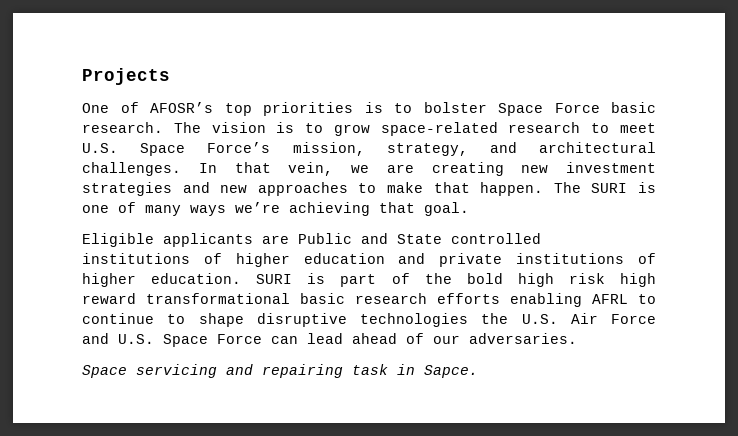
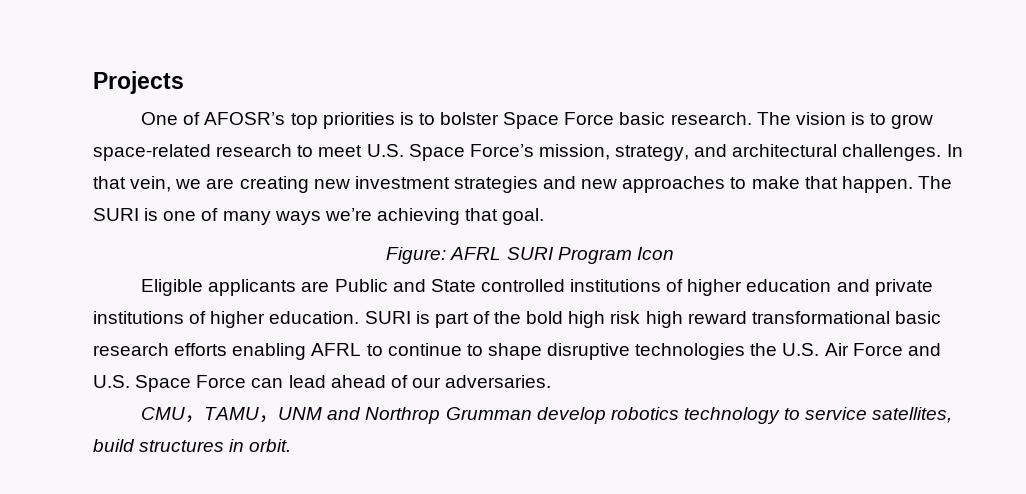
+ Figure: AFRL SURI Program Icon
- Space servicing and repairing task in Sapce.
+ CMU，TAMU，UNM and Northrop Grumman develop robotics technology to service satellites, build structures in orbit.

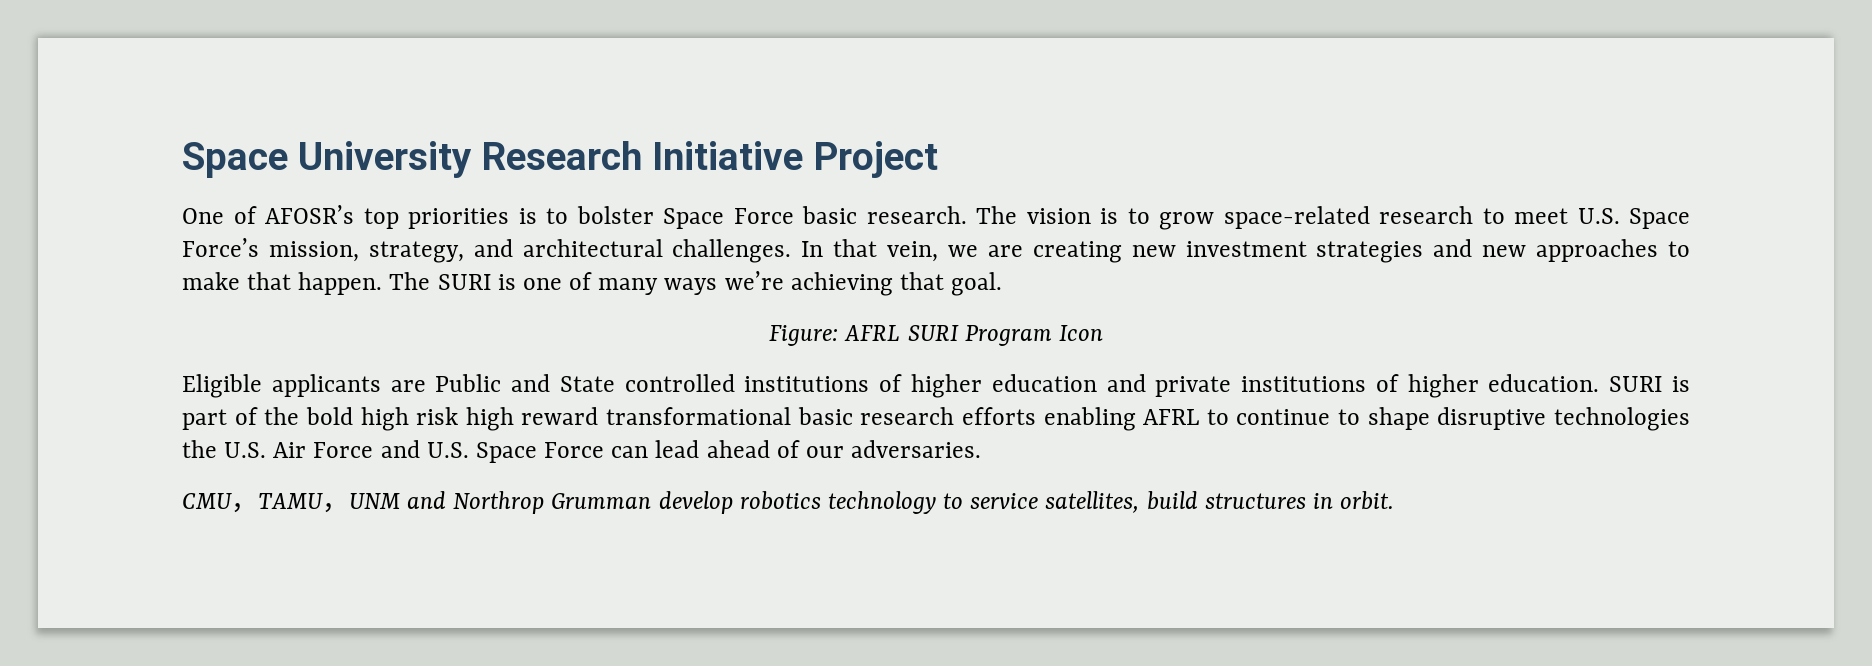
- Projects
+ Space University Research Initiative Project

